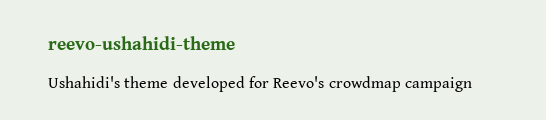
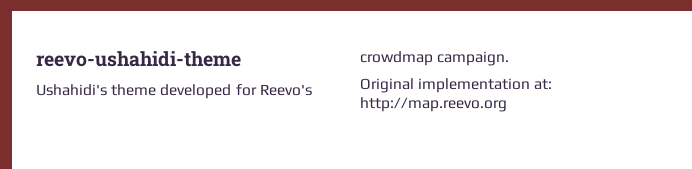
- Ushahidi's theme developed for Reevo's crowdmap campaign
+ Ushahidi's theme developed for Reevo's crowdmap campaign.
+ Original implementation at: http://map.reevo.org

